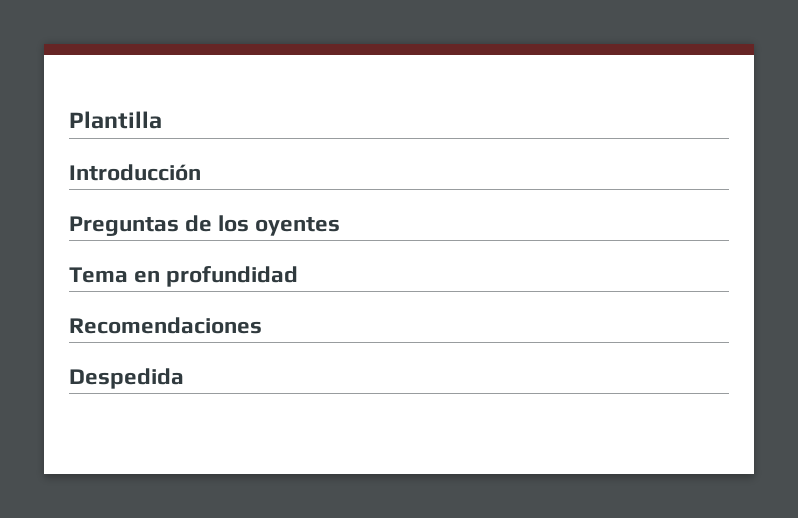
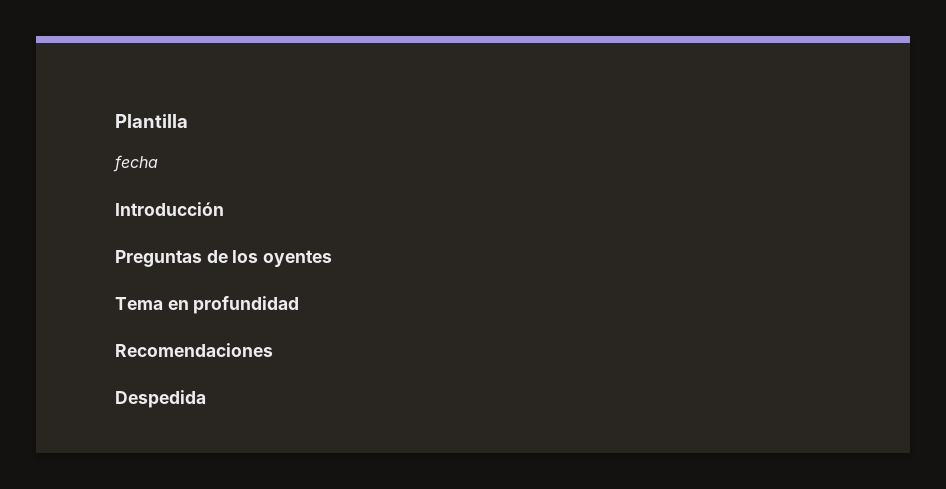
+ fecha

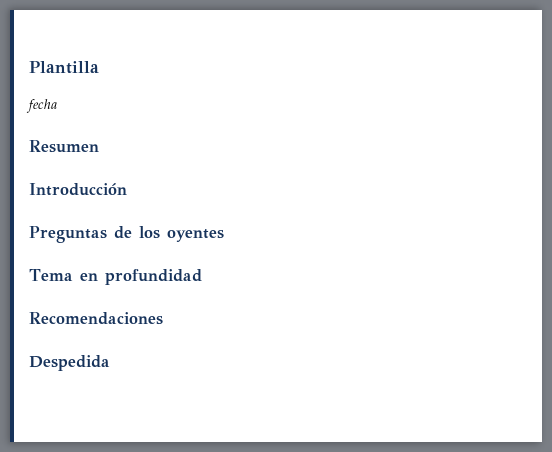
+ Resumen

